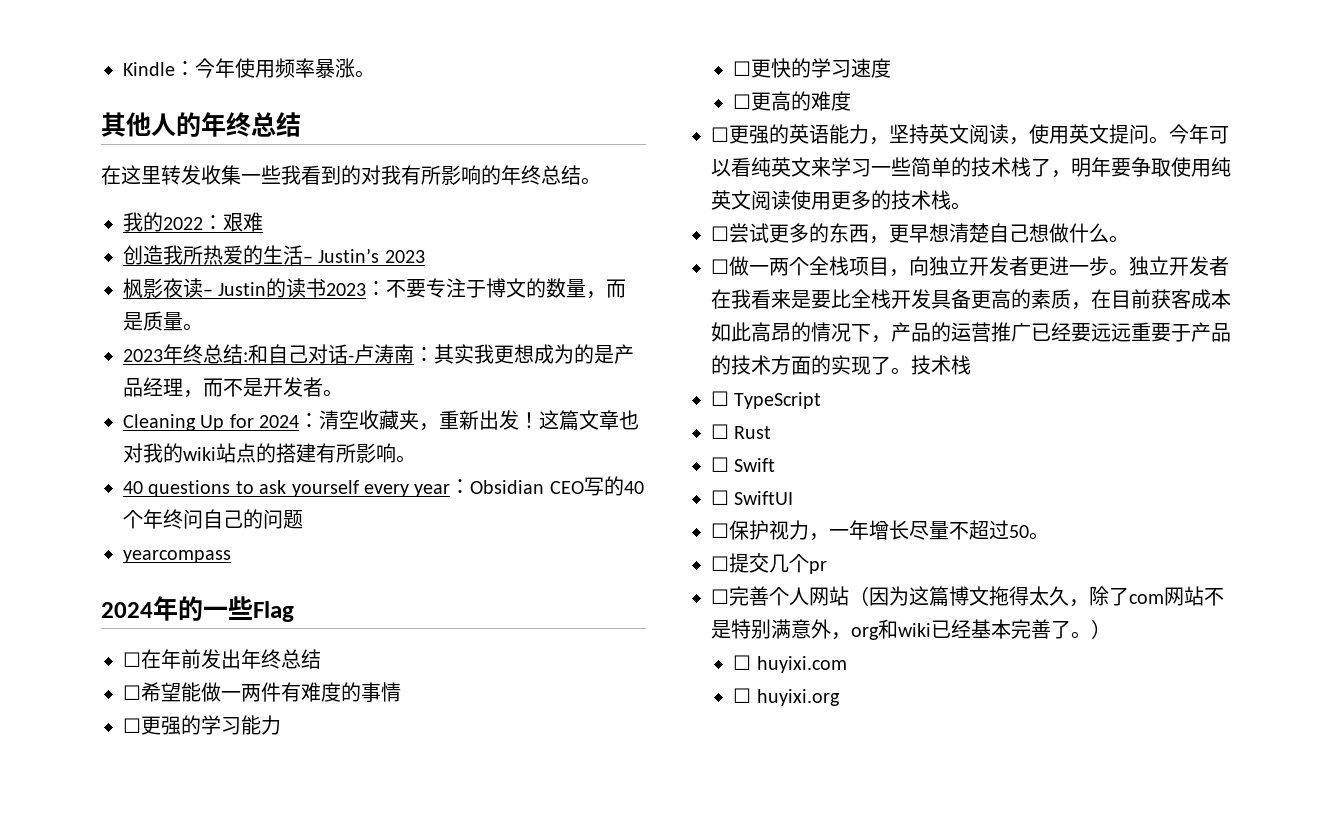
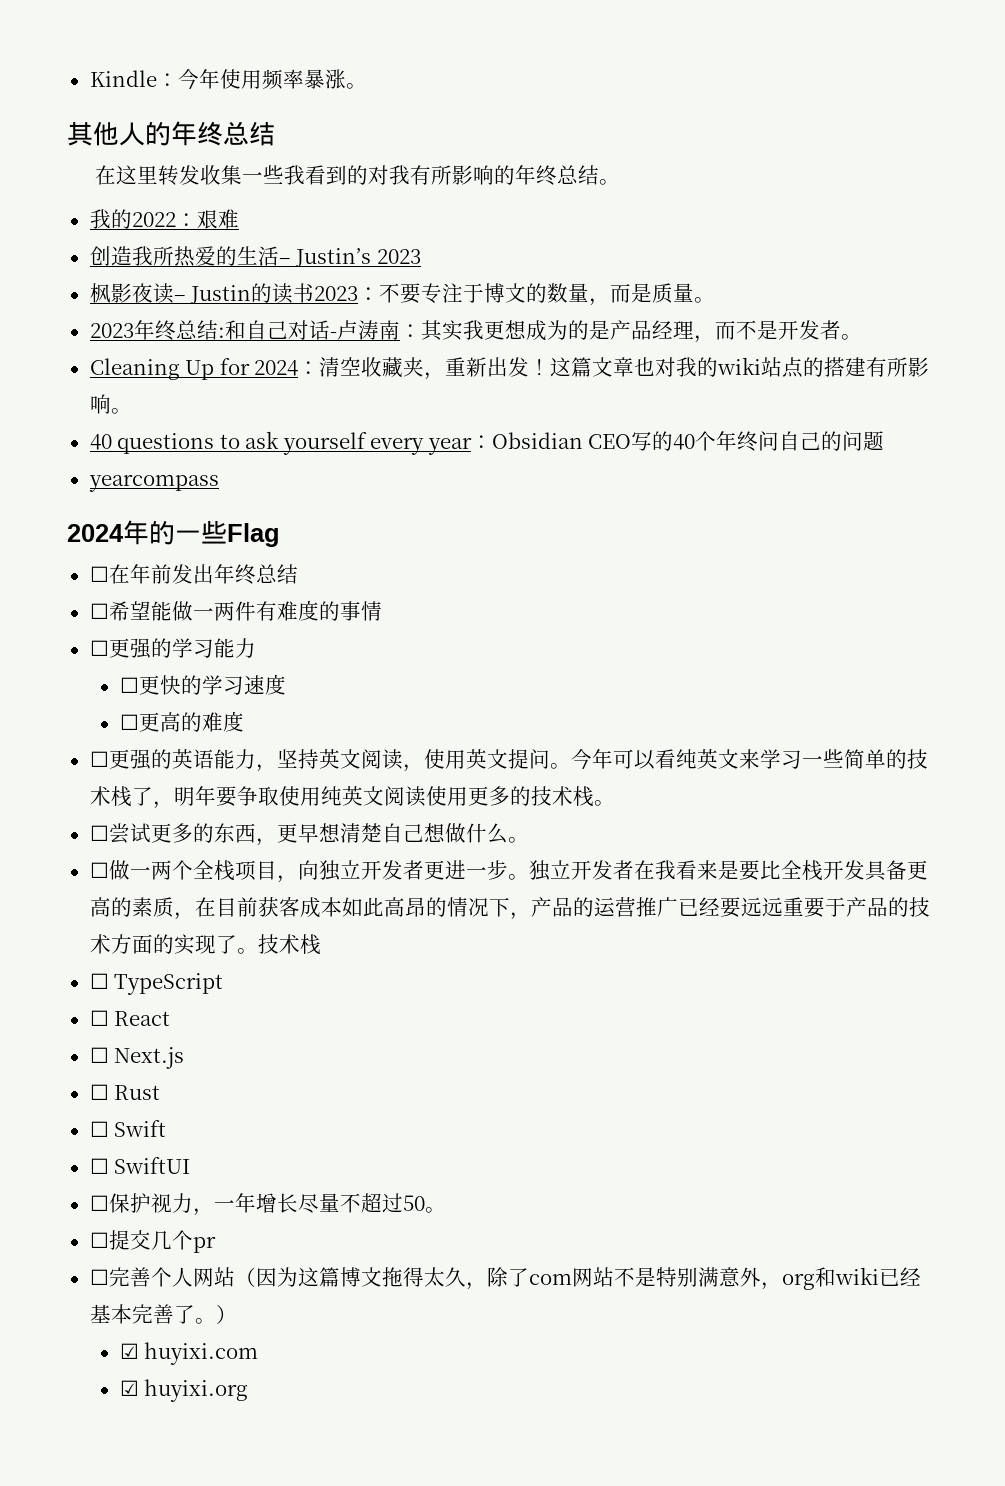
+ ☐ React
+ ☐ Next.js
- ☐ huyixi.com
+ ☑ huyixi.com
- ☐ huyixi.org
+ ☑ huyixi.org

